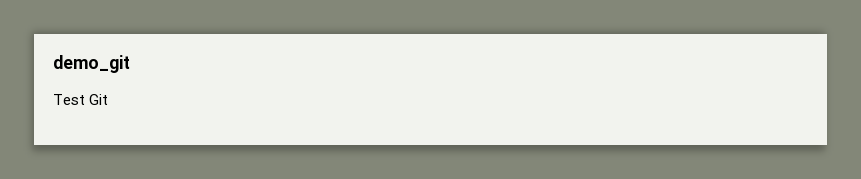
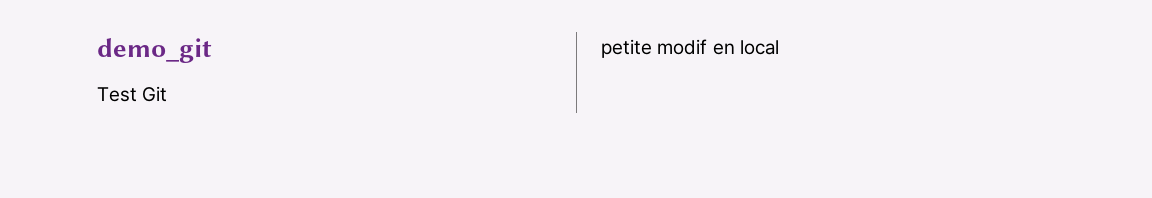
+ petite modif en local

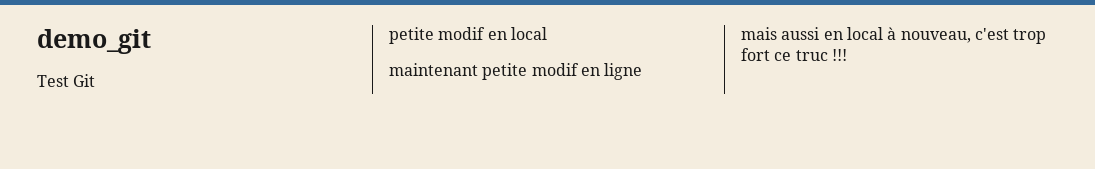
+ maintenant petite modif en ligne
+ mais aussi en local à nouveau, c'est trop fort ce truc !!!

